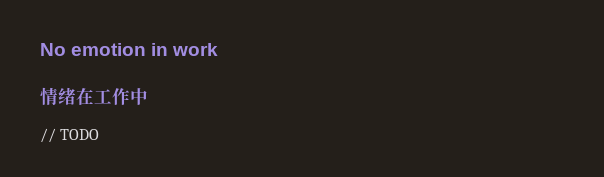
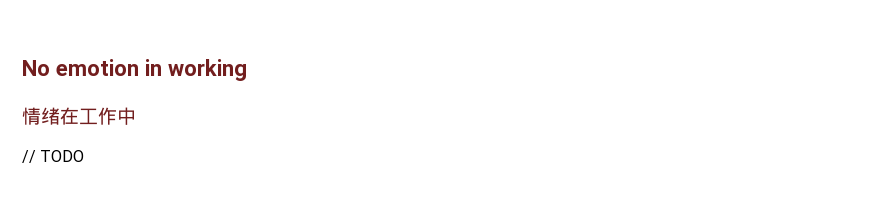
- No emotion in work
+ No emotion in working

